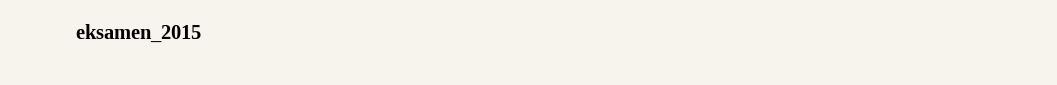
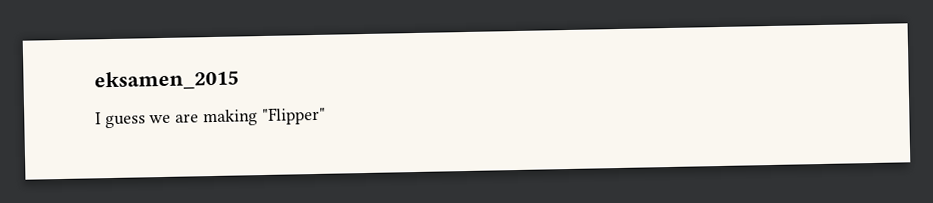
+ I guess we are making "Flipper"

